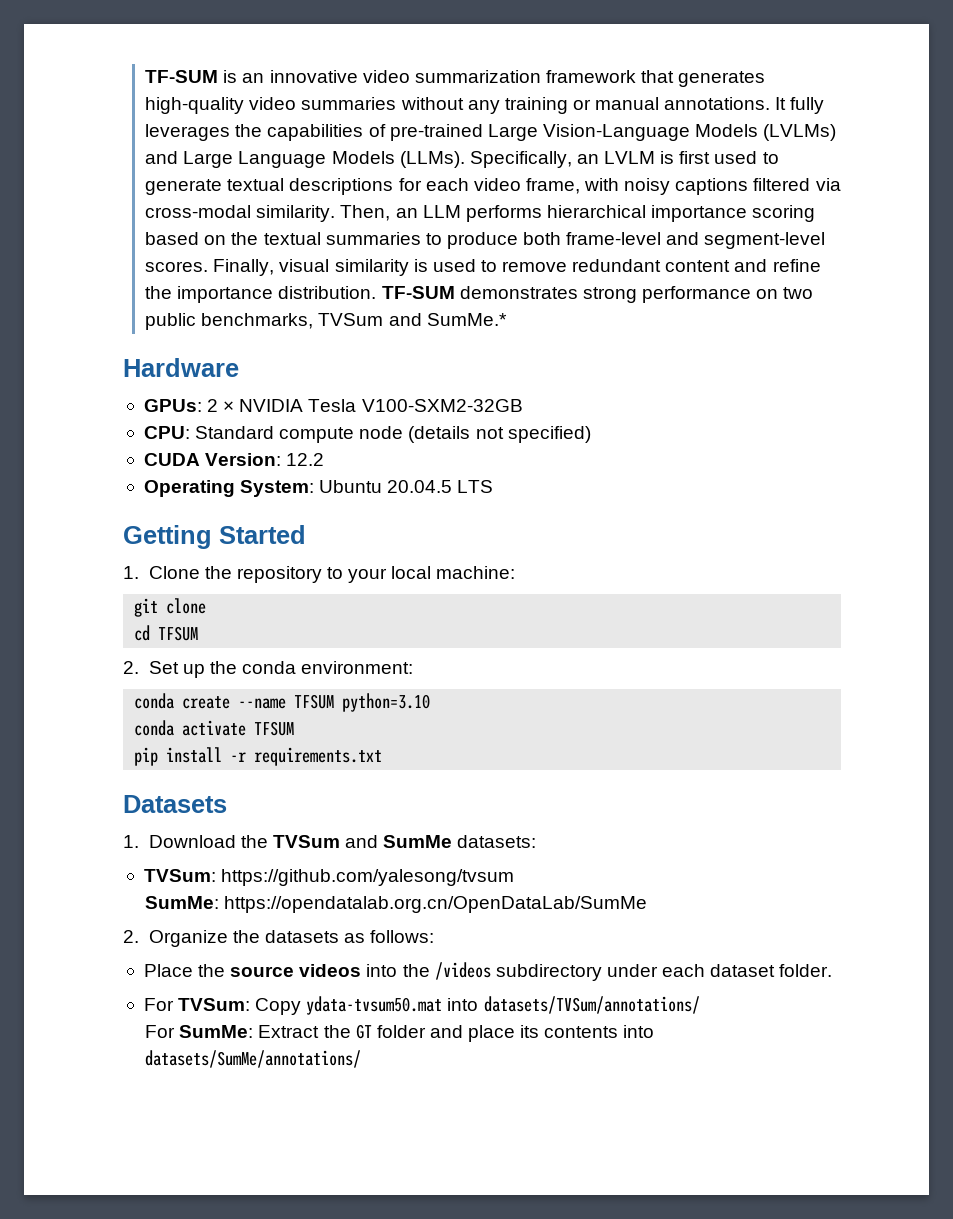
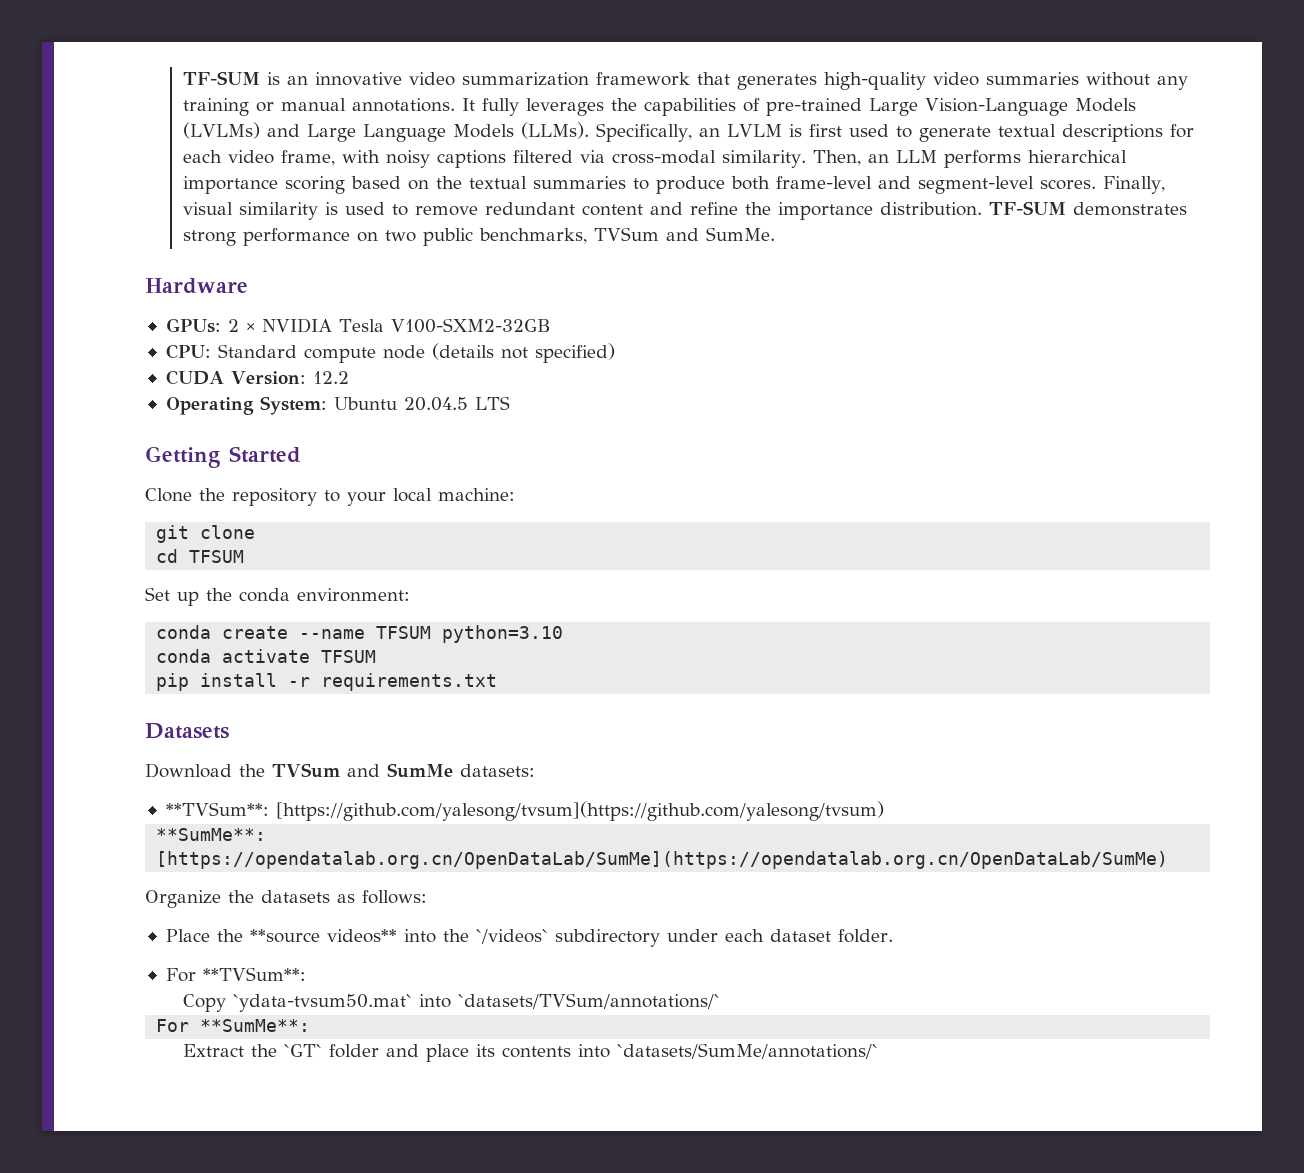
- TF-SUM demonstrates strong performance on two public benchmarks, TVSum and SumMe.*
+ TF-SUM demonstrates strong performance on two public benchmarks, TVSum and SumMe.
- 1. Clone the repository to your local machine:
+ Clone the repository to your local machine:
- 2. Set up the conda environment:
+ Set up the conda environment:
- 1. Download the TVSum and SumMe datasets:
+ Download the TVSum and SumMe datasets:
- TVSum: https://github.com/yalesong/tvsum
- SumMe: https://opendatalab.org.cn/OpenDataLab/SumMe
- 2. Organize the datasets as follows:
+ **TVSum**: [https://github.com/yalesong/tvsum](https://github.com/yalesong/tvsum)
+ **SumMe**: [https://opendatalab.org.cn/OpenDataLab/SumMe](https://opendatalab.org.cn/OpenDataLab/SumMe)
+ Organize the datasets as follows:
- Place the source videos into the /videos subdirectory under each dataset folder.
+ Place the **source videos** into the `/videos` subdirectory under each dataset folder.
- For TVSum: Copy ydata-tvsum50.mat into datasets/TVSum/annotations/
- For SumMe: Extract the GT folder and place its contents into datasets/SumMe/annotations/
+ For **TVSum**:
+ Copy `ydata-tvsum50.mat` into `datasets/TVSum/annotations/`
+ For **SumMe**:
+ Extract the `GT` folder and place its contents into `datasets/SumMe/annotations/`

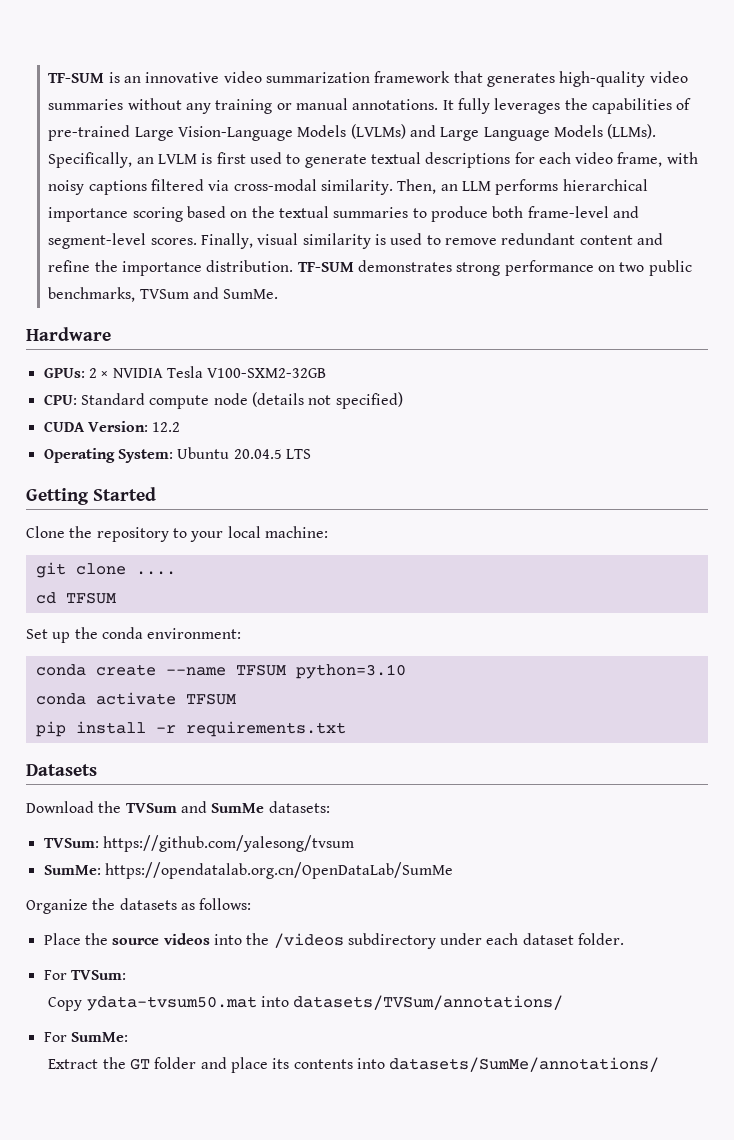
- git clone
+ git clone ....
- **TVSum**: [https://github.com/yalesong/tvsum](https://github.com/yalesong/tvsum)
- **SumMe**: [https://opendatalab.org.cn/OpenDataLab/SumMe](https://opendatalab.org.cn/OpenDataLab/SumMe)
+ TVSum: https://github.com/yalesong/tvsum
+ SumMe: https://opendatalab.org.cn/OpenDataLab/SumMe
- Place the **source videos** into the `/videos` subdirectory under each dataset folder.
+ Place the source videos into the /videos subdirectory under each dataset folder.
- For **TVSum**:
+ For TVSum:
- Copy `ydata-tvsum50.mat` into `datasets/TVSum/annotations/`
- For **SumMe**:
+ Copy ydata-tvsum50.mat into datasets/TVSum/annotations/
+ For SumMe:
- Extract the `GT` folder and place its contents into `datasets/SumMe/annotations/`
+ Extract the GT folder and place its contents into datasets/SumMe/annotations/

